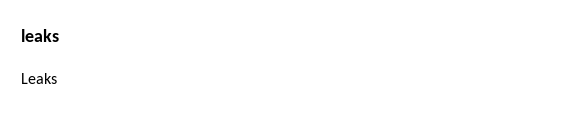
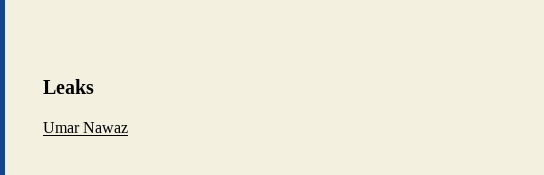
- leaks
  Leaks
+ Umar Nawaz

